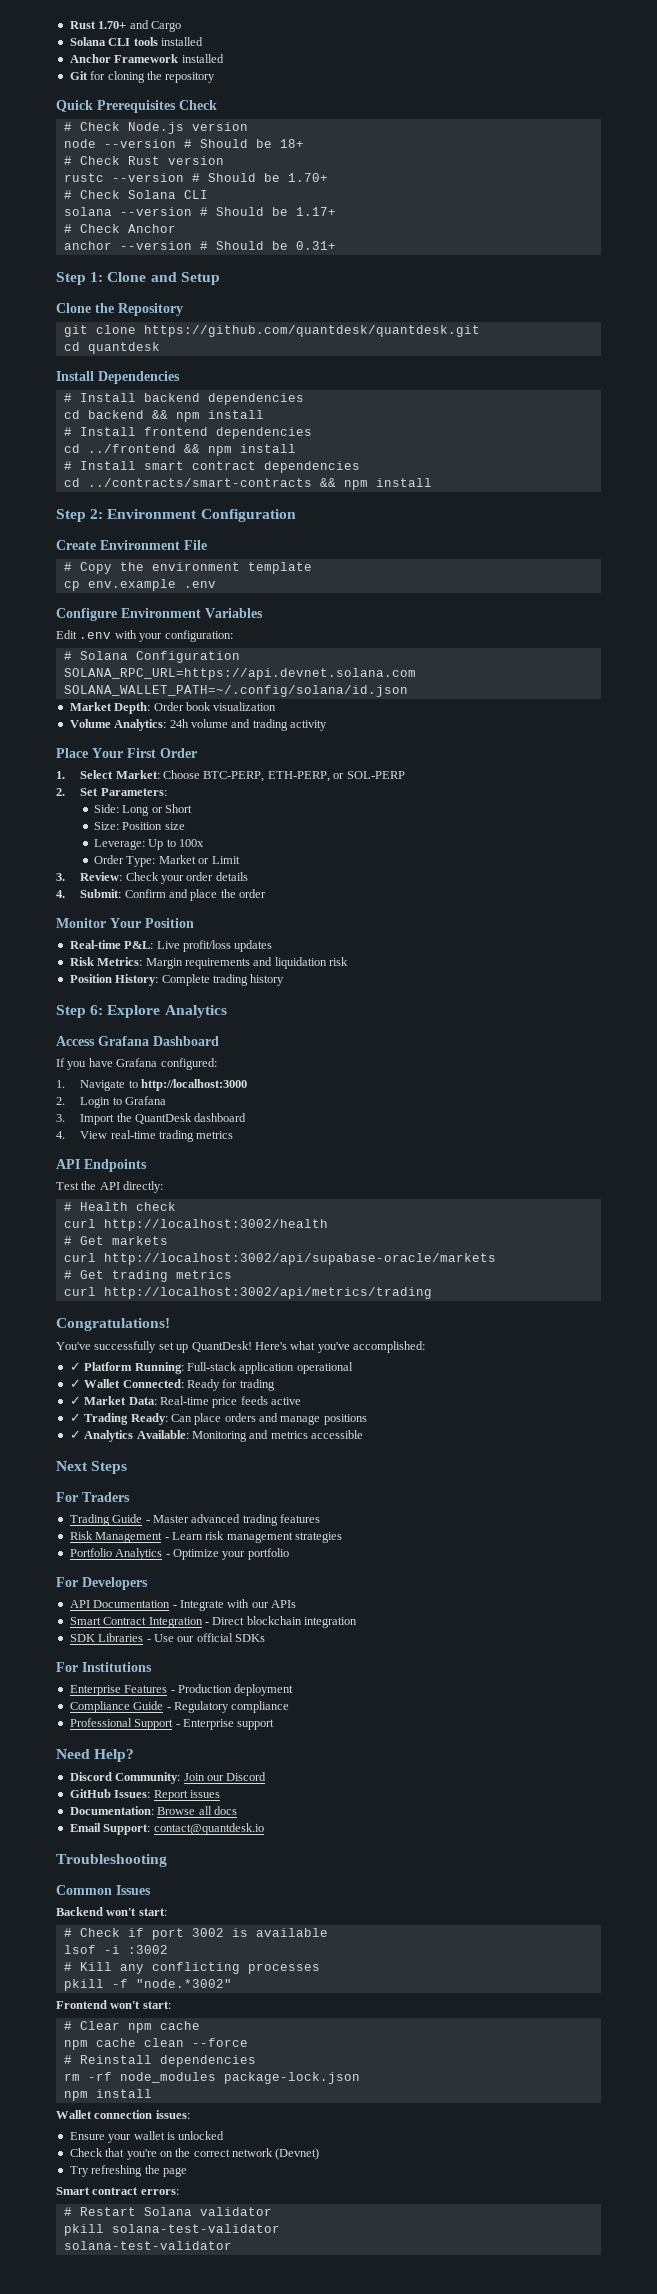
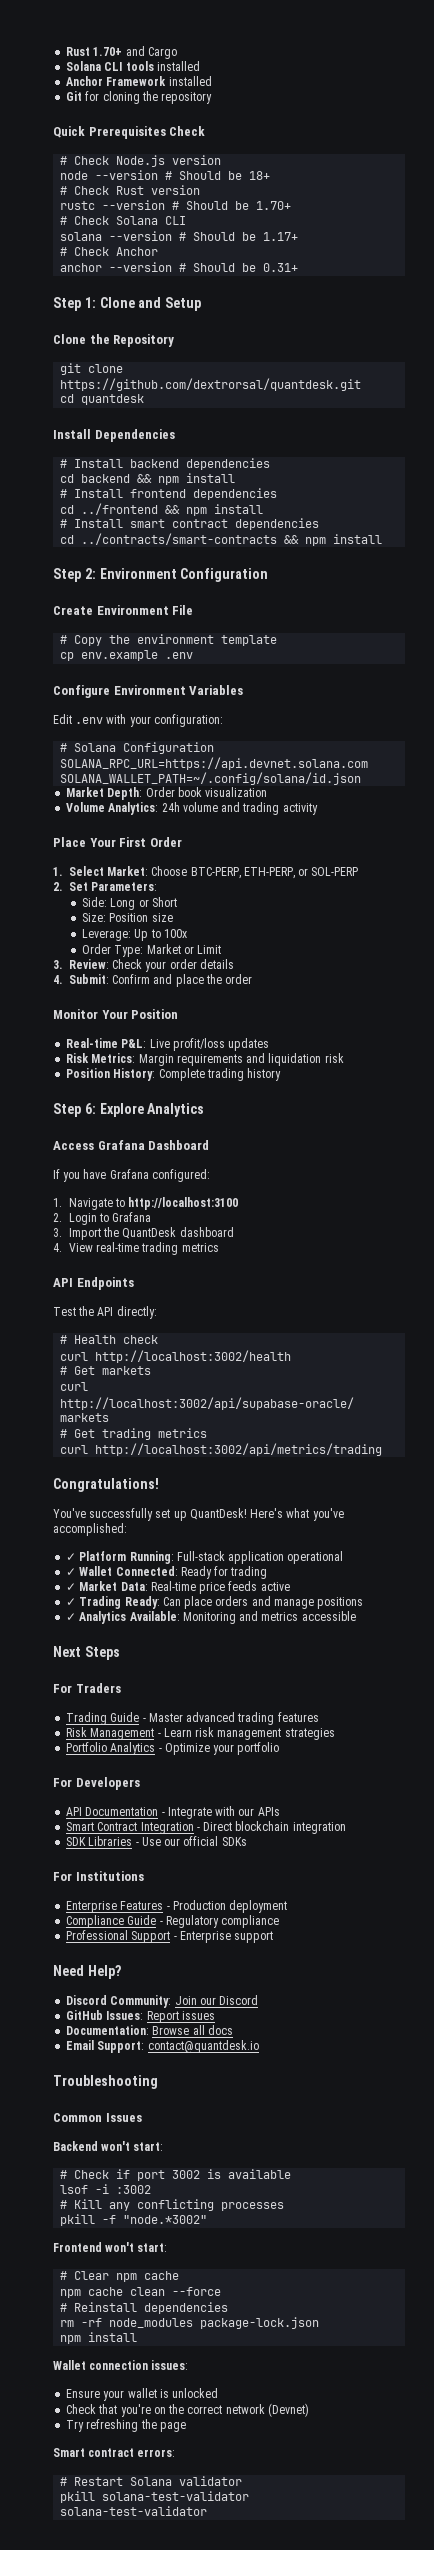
- git clone https://github.com/quantdesk/quantdesk.git
+ git clone https://github.com/dextrorsal/quantdesk.git
- 1. Navigate to http://localhost:3000
+ 1. Navigate to http://localhost:3100

